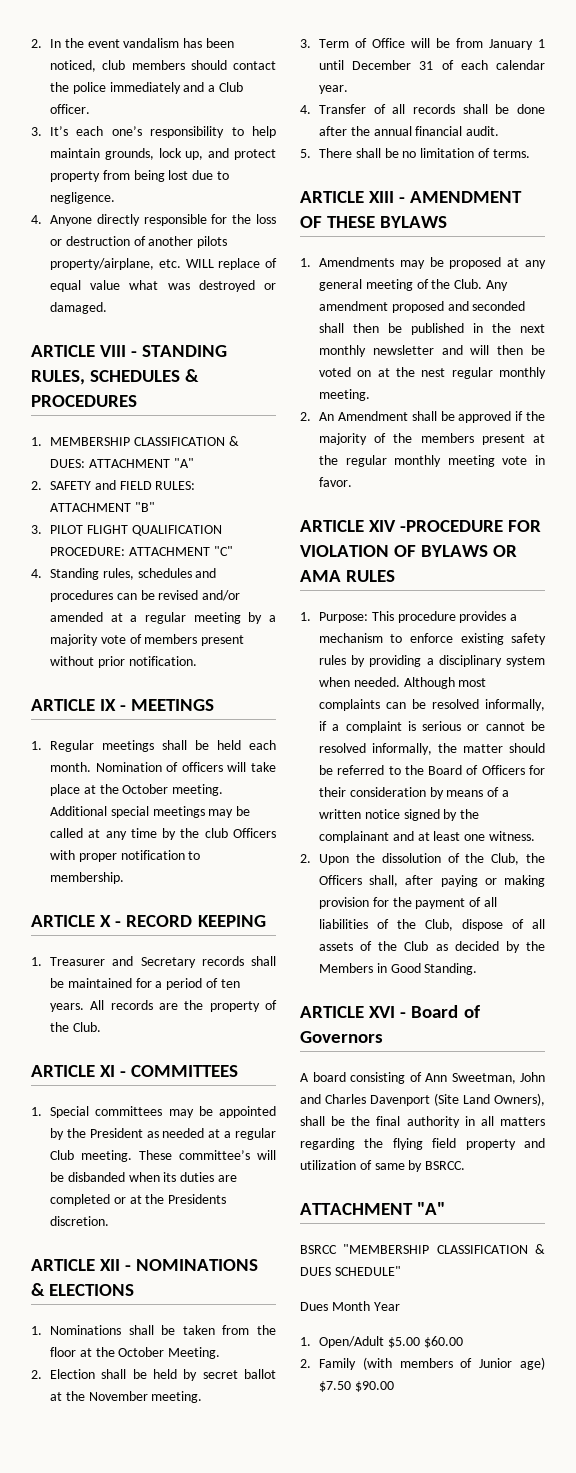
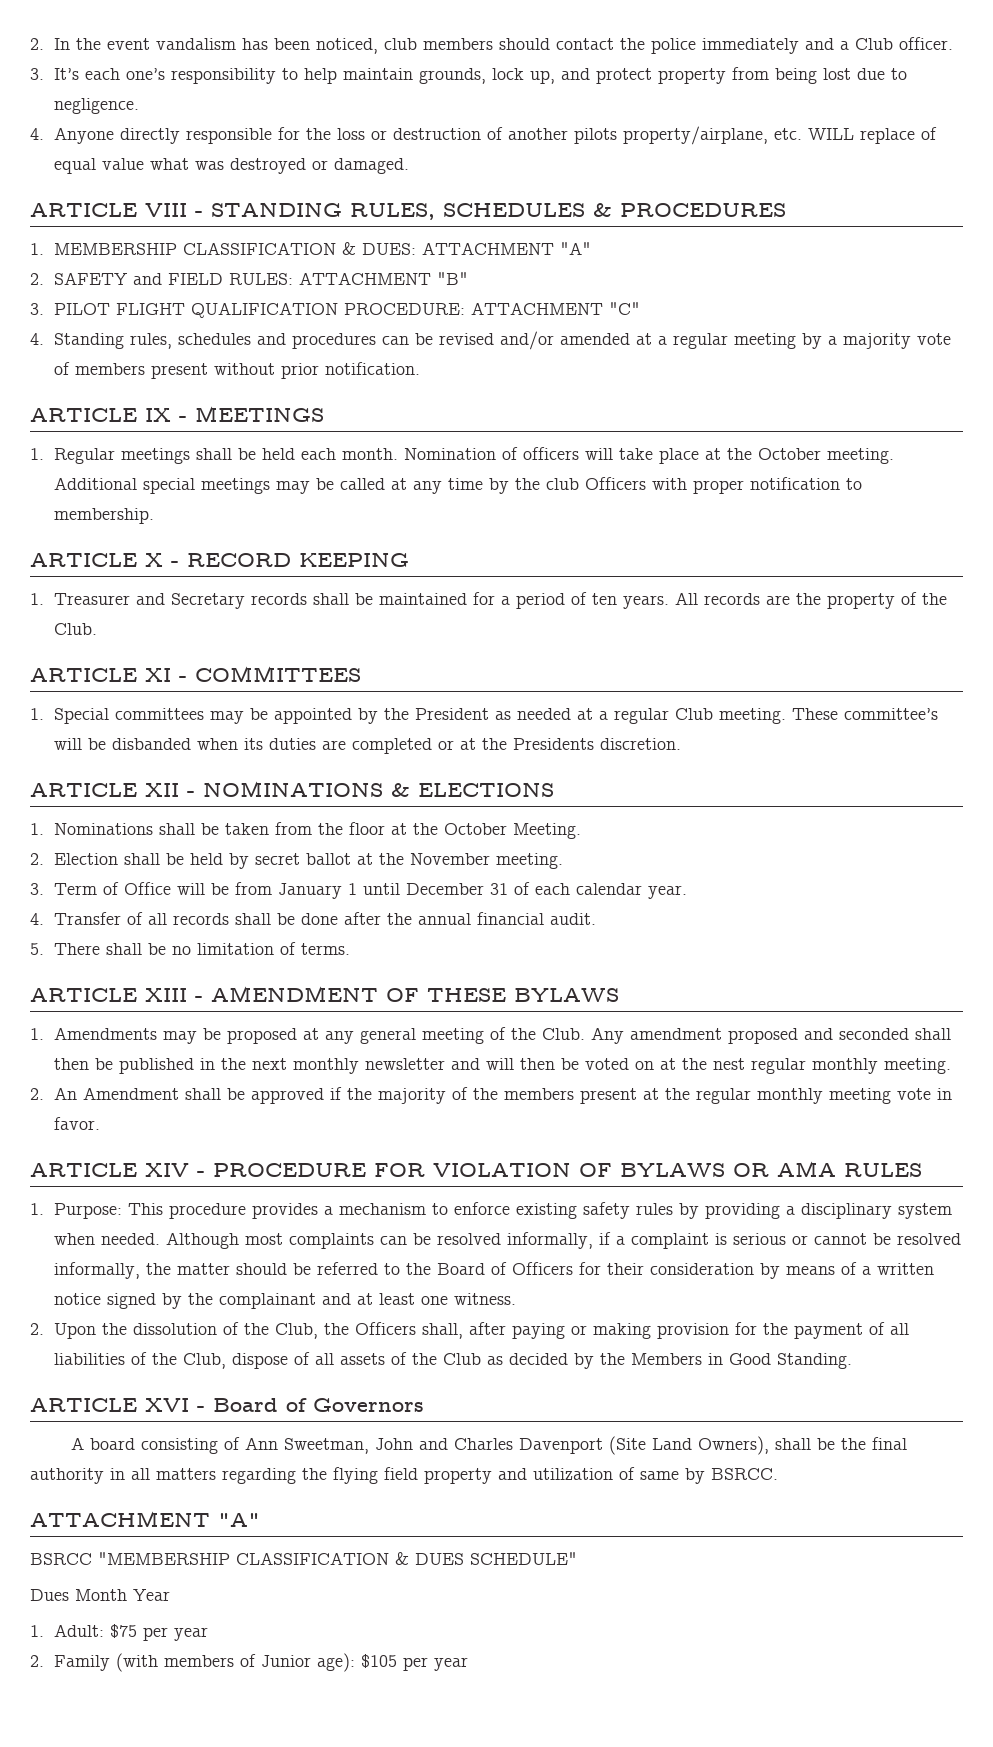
- ARTICLE XIV -PROCEDURE FOR VIOLATION OF BYLAWS OR AMA RULES
+ ARTICLE XIV - PROCEDURE FOR VIOLATION OF BYLAWS OR AMA RULES
- 1. Open/Adult $5.00 $60.00
+ 1. Adult: $75 per year
- 2. Family (with members of Junior age) $7.50 $90.00
+ 2. Family (with members of Junior age): $105 per year

